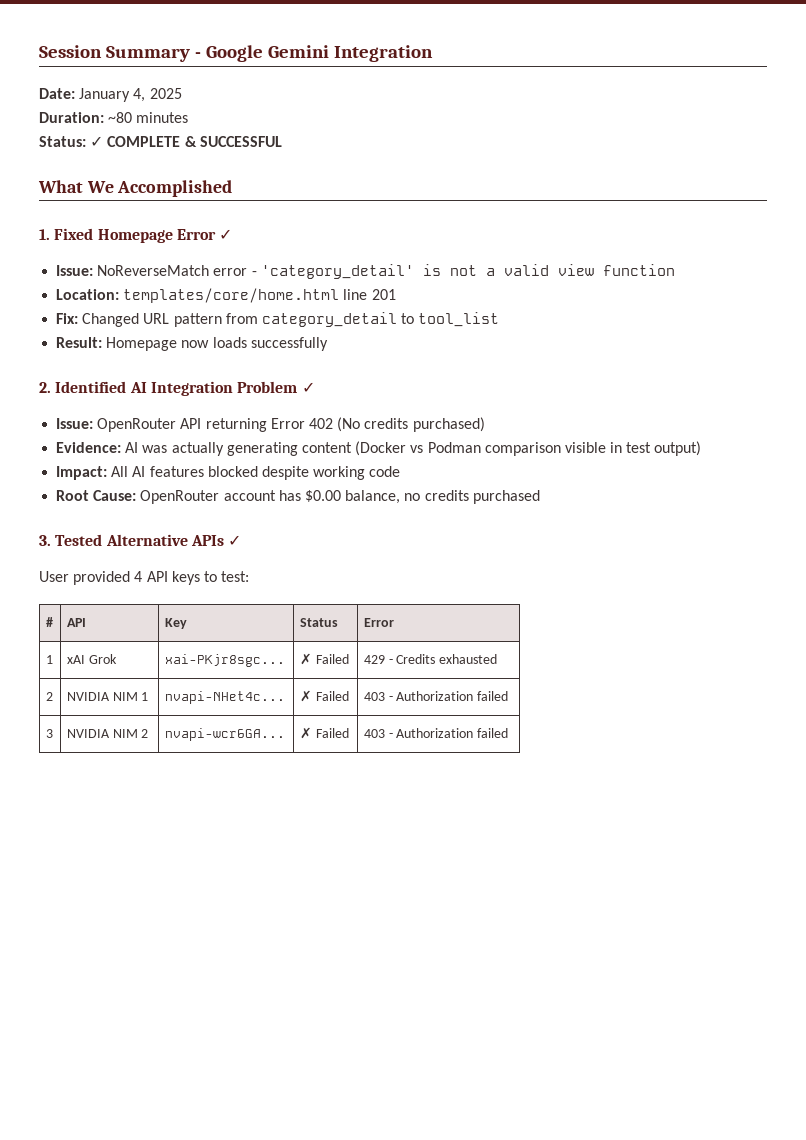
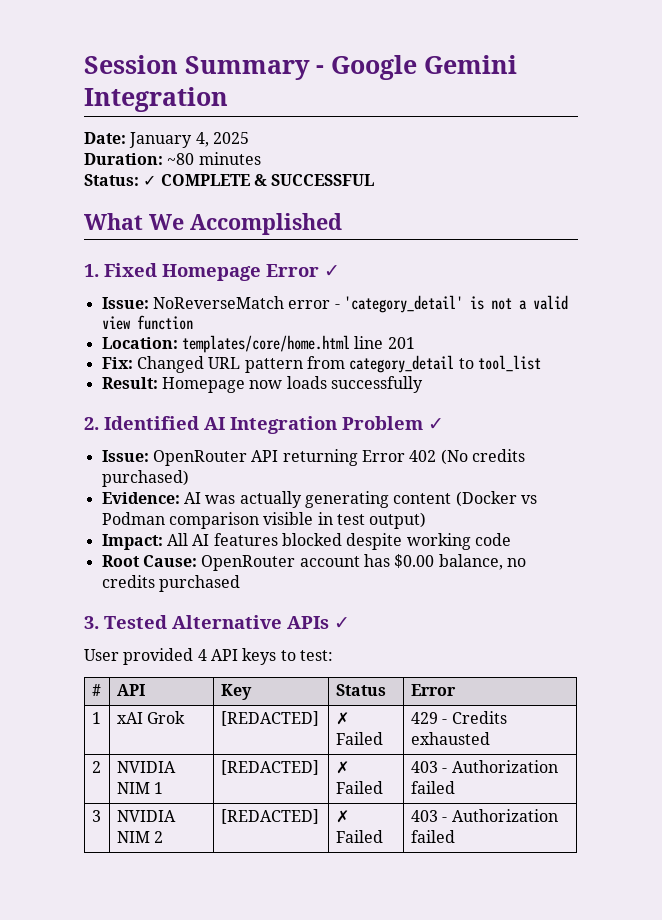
- 1 | xAI Grok | xai-PKjr8sgc... | ✗ Failed | 429 - Credits exhausted
+ 1 | xAI Grok | [REDACTED] | ✗ Failed | 429 - Credits exhausted
- 2 | NVIDIA NIM 1 | nvapi-NHet4c... | ✗ Failed | 403 - Authorization failed
+ 2 | NVIDIA NIM 1 | [REDACTED] | ✗ Failed | 403 - Authorization failed
- 3 | NVIDIA NIM 2 | nvapi-wcr6GA... | ✗ Failed | 403 - Authorization failed
+ 3 | NVIDIA NIM 2 | [REDACTED] | ✗ Failed | 403 - Authorization failed

